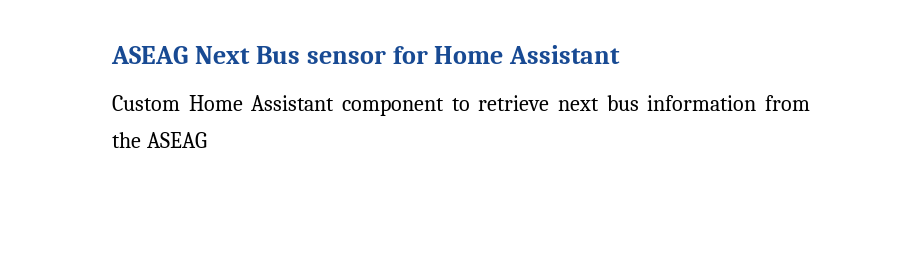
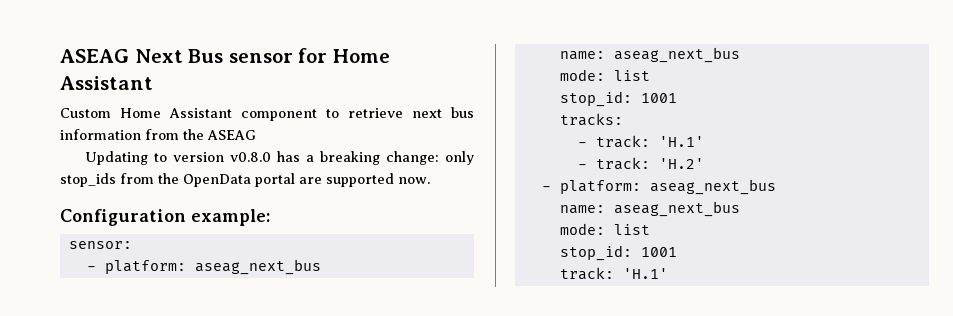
+ Updating to version v0.8.0 has a breaking change: only stop_ids from the OpenData portal are supported now.
+ Configuration example:
+ sensor:
+ - platform: aseag_next_bus
+ name: aseag_next_bus
+ mode: list
+ stop_id: 1001
+ tracks:
+ - track: 'H.1'
+ - track: 'H.2'
+ - platform: aseag_next_bus
+ name: aseag_next_bus
+ mode: list
+ stop_id: 1001
+ track: 'H.1'

